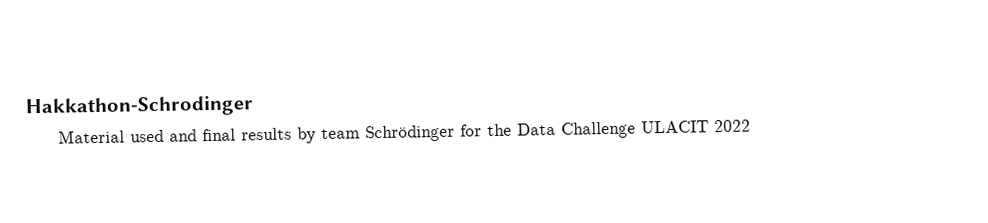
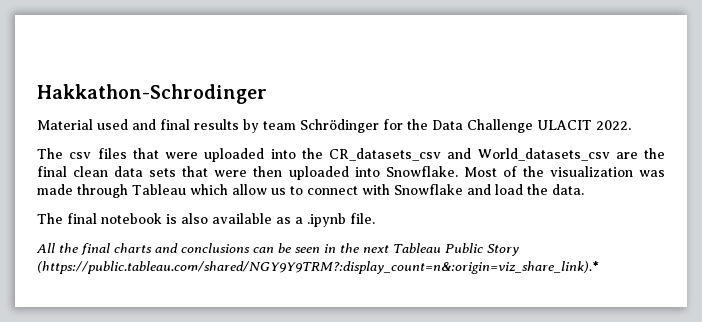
- Material used and final results by team Schrödinger for the Data Challenge ULACIT 2022
+ Material used and final results by team Schrödinger for the Data Challenge ULACIT 2022.
+ The csv files that were uploaded into the CR_datasets_csv and World_datasets_csv are the final clean data sets that were then uploaded into Snowflake. Most of the visualization was made through Tableau which allow us to connect with Snowflake and load the data.
+ The final notebook is also available as a .ipynb file.
+ All the final charts and conclusions can be seen in the next Tableau Public Story (https://public.tableau.com/shared/NGY9Y9TRM?:display_count=n&:origin=viz_share_link).*

